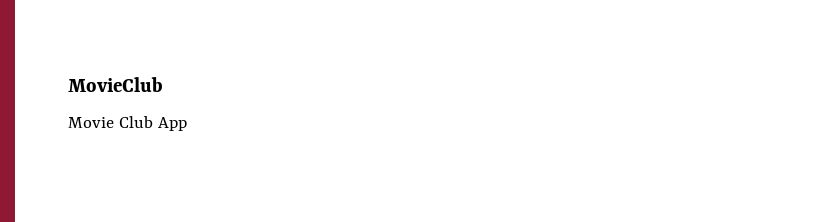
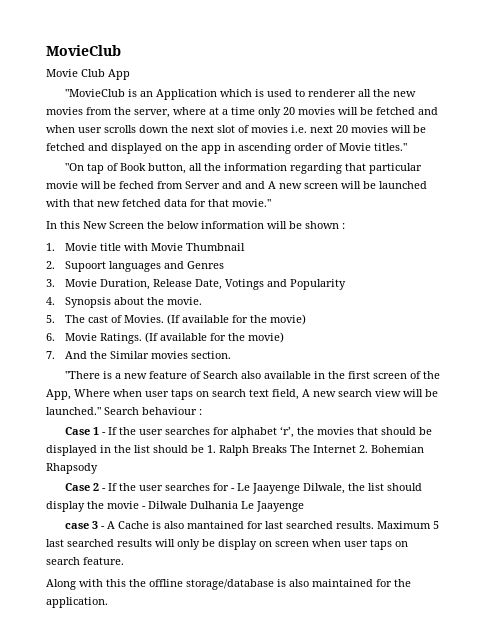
+ "MovieClub is an Application which is used to renderer all the new movies from the server, where at a time only 20 movies will be fetched and when user scrolls down the next slot of movies i.e. next 20 movies will be fetched and displayed on the app in ascending order of Movie titles."
+ "On tap of Book button, all the information regarding that particular movie will be feched from Server and and A new screen will be launched with that new fetched data for that movie."
+ In this New Screen the below information will be shown :
+ 1. Movie title with Movie Thumbnail
+ 2. Supoort languages and Genres
+ 3. Movie Duration, Release Date, Votings and Popularity
+ 4. Synopsis about the movie.
+ 5. The cast of Movies. (If available for the movie)
+ 6. Movie Ratings. (If available for the movie)
+ 7. And the Similar movies section.
+ "There is a new feature of Search also available in the first screen of the App, Where when user taps on search text field, A new search view will be launched." Search behaviour :
+ Case 1 - If the user searches for alphabet ‘r’, the movies that should be displayed in the list should be 1. Ralph Breaks The Internet 2. Bohemian Rhapsody
+ Case 2 - If the user searches for - Le Jaayenge Dilwale, the list should display the movie - Dilwale Dulhania Le Jaayenge
+ case 3 - A Cache is also mantained for last searched results. Maximum 5 last searched results will only be display on screen when user taps on search feature.
+ Along with this the offline storage/database is also maintained for the application.

